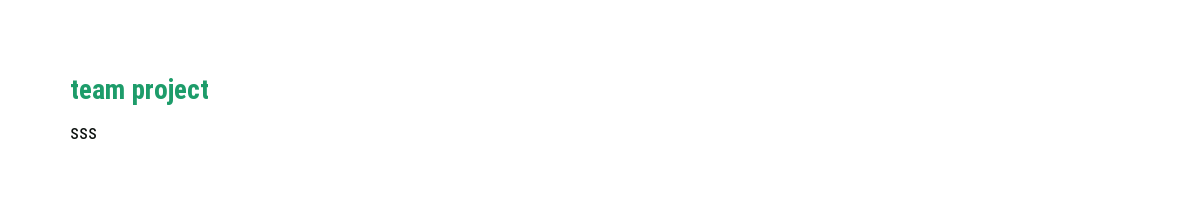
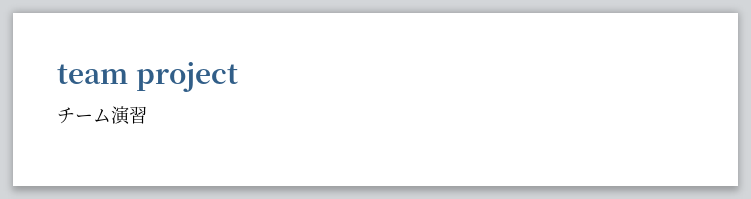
- sss
+ チーム演習

